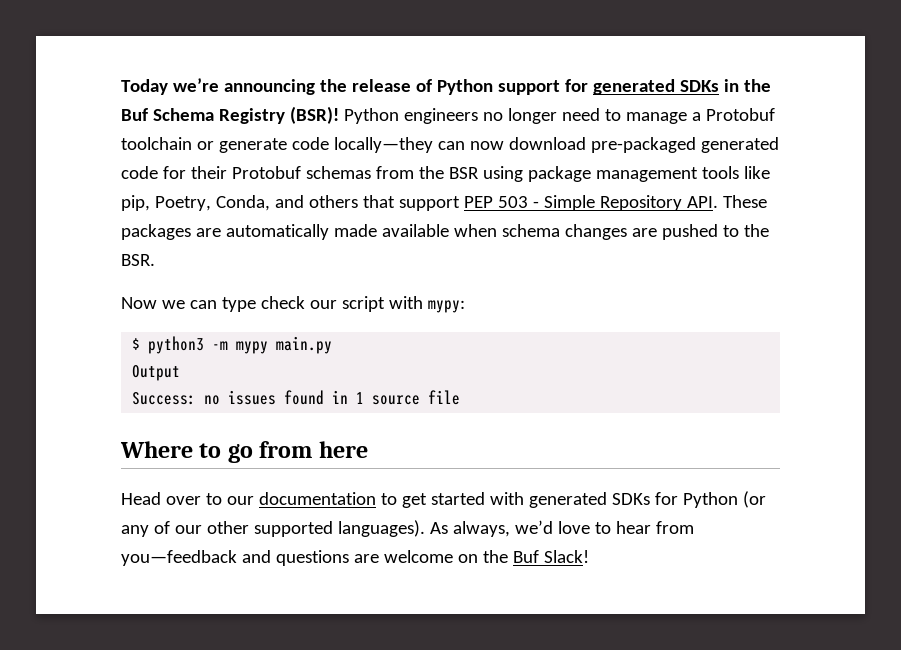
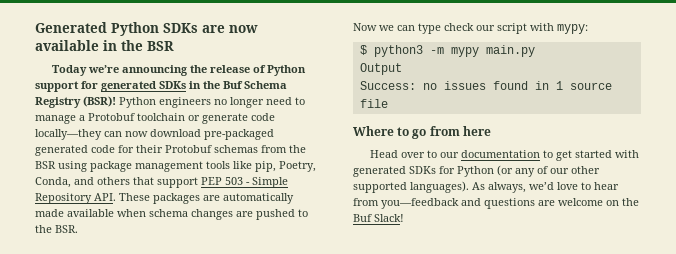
+ Generated Python SDKs are now available in the BSR

